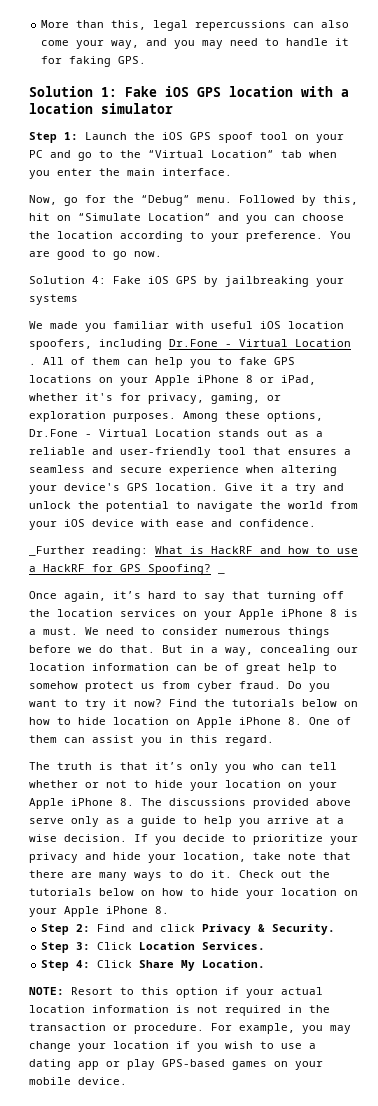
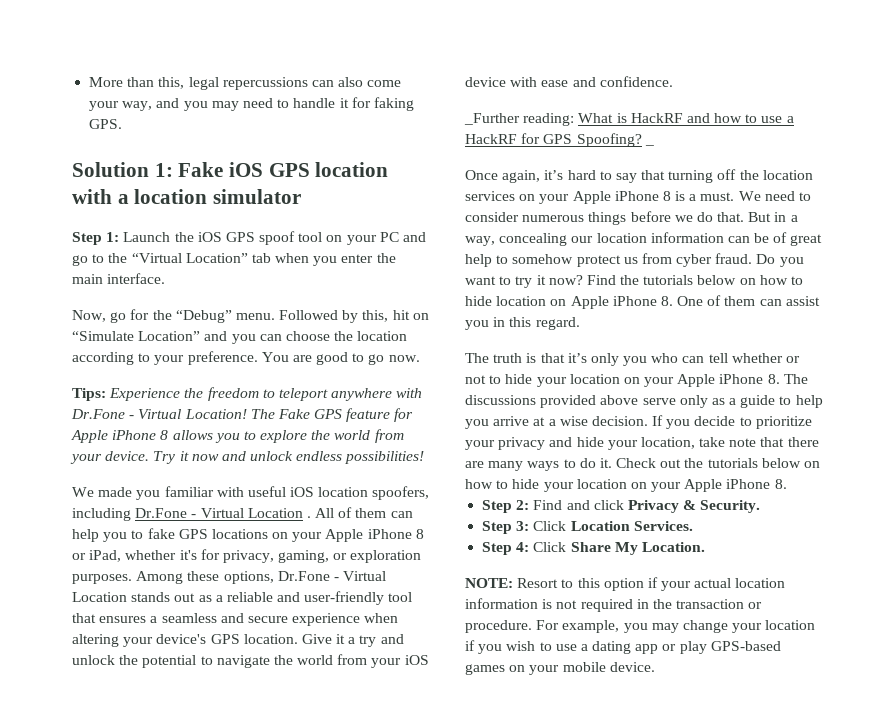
- Solution 4: Fake iOS GPS by jailbreaking your systems
+ Tips: Experience the freedom to teleport anywhere with Dr.Fone - Virtual Location! The Fake GPS feature for Apple iPhone 8 allows you to explore the world from your device. Try it now and unlock endless possibilities!

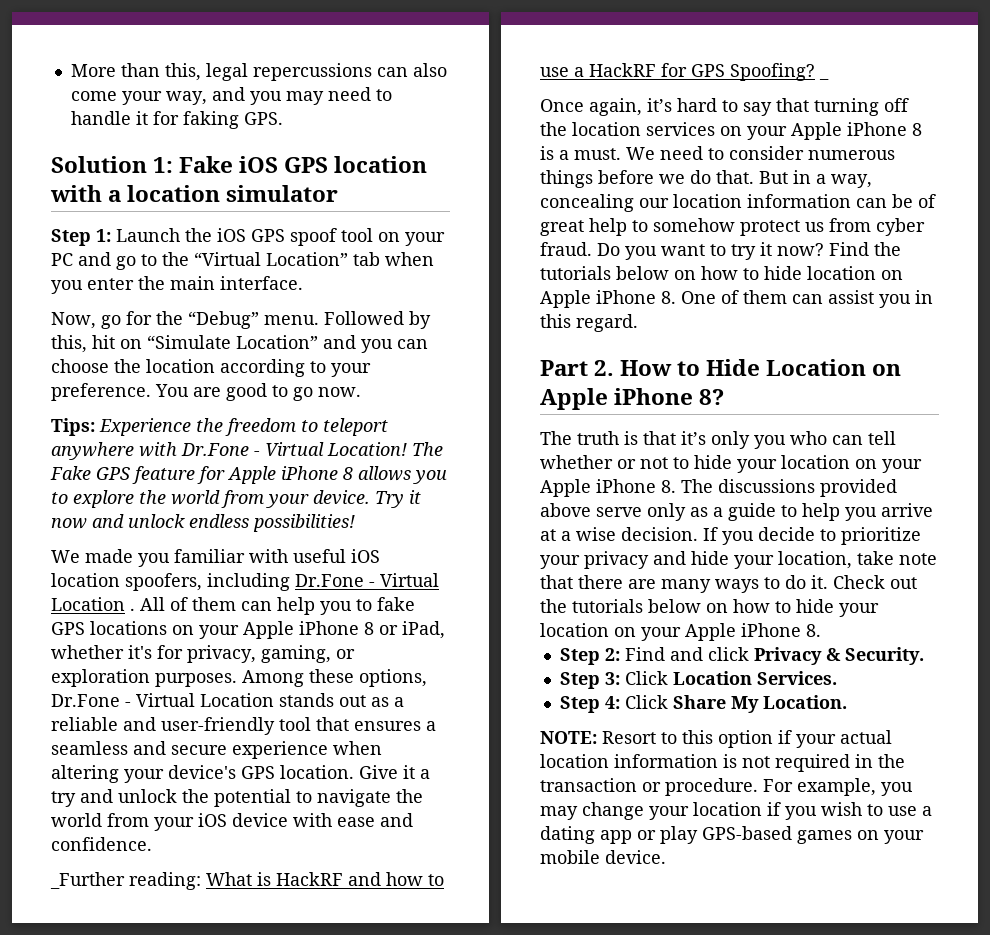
+ Part 2. How to Hide Location on Apple iPhone 8?

